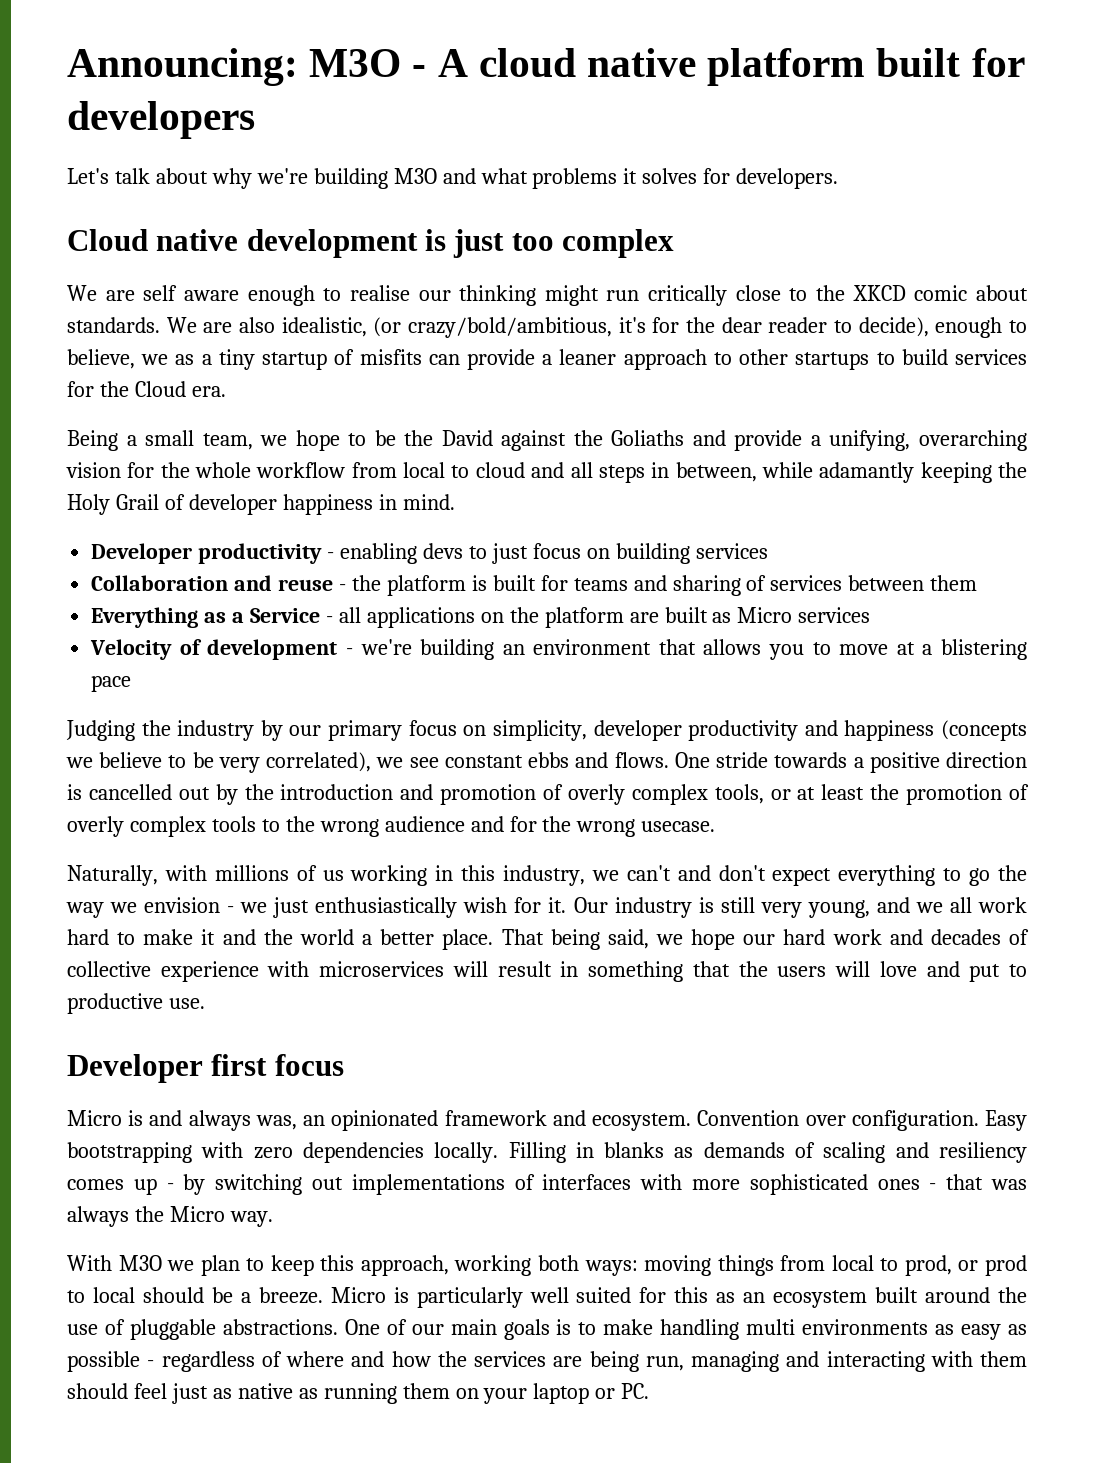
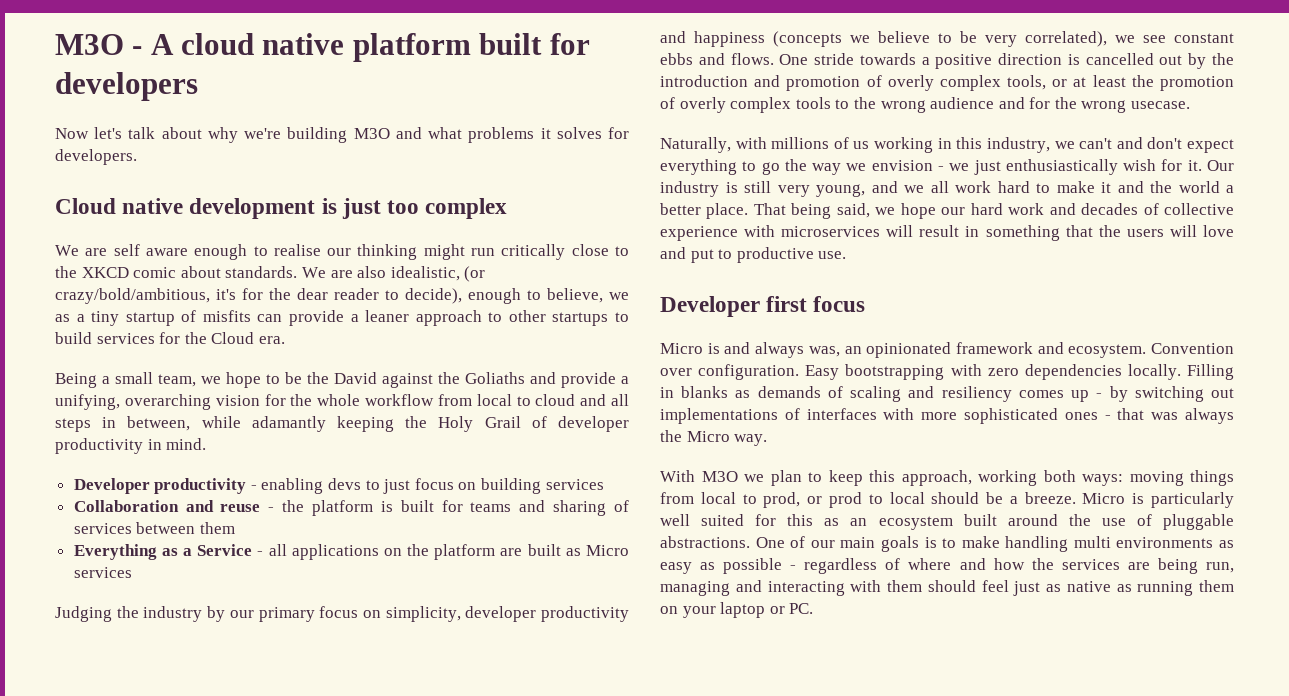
- Announcing: M3O - A cloud native platform built for developers
+ M3O - A cloud native platform built for developers
- Let's talk about why we're building M3O and what problems it solves for developers.
+ Now let's talk about why we're building M3O and what problems it solves for developers.
- Being a small team, we hope to be the David against the Goliaths and provide a unifying, overarching vision for the whole workflow from local to cloud and all steps in between, while adamantly keeping the Holy Grail of developer happiness in mind.
+ Being a small team, we hope to be the David against the Goliaths and provide a unifying, overarching vision for the whole workflow from local to cloud and all steps in between, while adamantly keeping the Holy Grail of developer productivity in mind.
- Velocity of development - we're building an environment that allows you to move at a blistering pace

